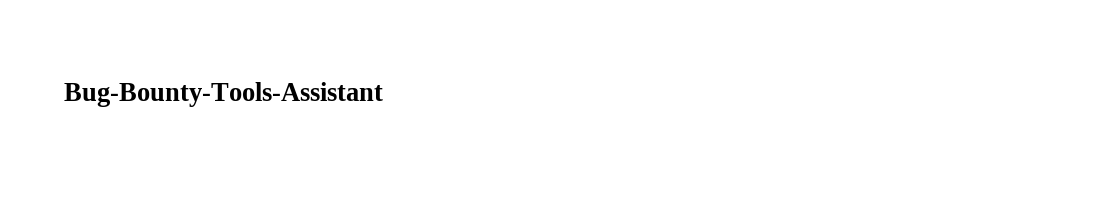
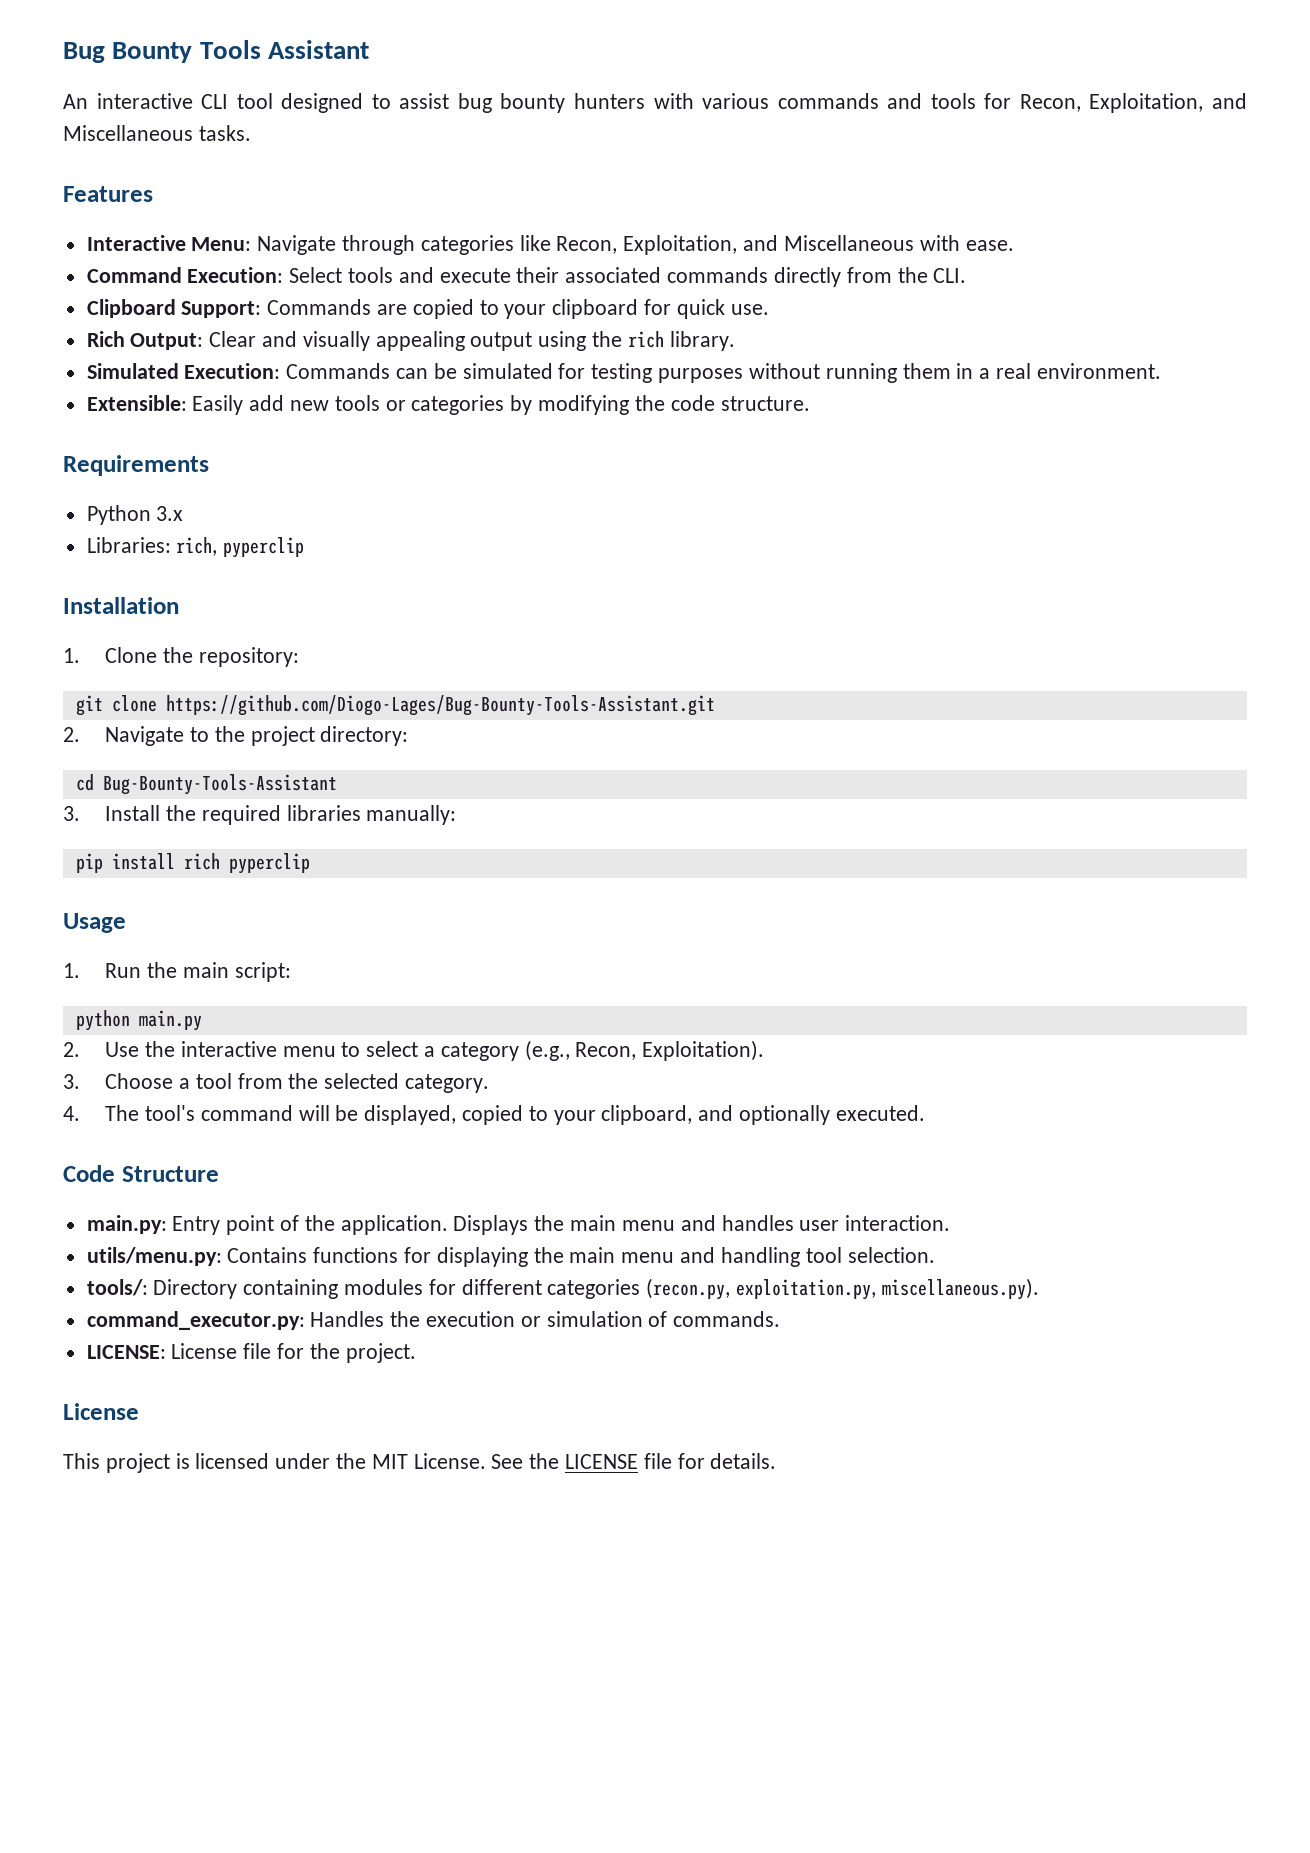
- Bug-Bounty-Tools-Assistant
+ Bug Bounty Tools Assistant
+ An interactive CLI tool designed to assist bug bounty hunters with various commands and tools for Recon, Exploitation, and Miscellaneous tasks.
+ Features
+ Interactive Menu: Navigate through categories like Recon, Exploitation, and Miscellaneous with ease.
+ Command Execution: Select tools and execute their associated commands directly from the CLI.
+ Clipboard Support: Commands are copied to your clipboard for quick use.
+ Rich Output: Clear and visually appealing output using the rich library.
+ Simulated Execution: Commands can be simulated for testing purposes without running them in a real environment.
+ Extensible: Easily add new tools or categories by modifying the code structure.
+ Requirements
+ Python 3.x
+ Libraries: rich, pyperclip
+ Installation
+ 1. Clone the repository:
+ git clone https://github.com/Diogo-Lages/Bug-Bounty-Tools-Assistant.git
+ 2. Navigate to the project directory:
+ cd Bug-Bounty-Tools-Assistant
+ 3. Install the required libraries manually:
+ pip install rich pyperclip
+ Usage
+ 1. Run the main script:
+ python main.py
+ 2. Use the interactive menu to select a category (e.g., Recon, Exploitation).
+ 3. Choose a tool from the selected category.
+ 4. The tool's command will be displayed, copied to your clipboard, and optionally executed.
+ Code Structure
+ main.py: Entry point of the application. Displays the main menu and handles user interaction.
+ utils/menu.py: Contains functions for displaying the main menu and handling tool selection.
+ tools/: Directory containing modules for different categories (recon.py, exploitation.py, miscellaneous.py).
+ command_executor.py: Handles the execution or simulation of commands.
+ LICENSE: License file for the project.
+ License
+ This project is licensed under the MIT License. See the LICENSE file for details.

